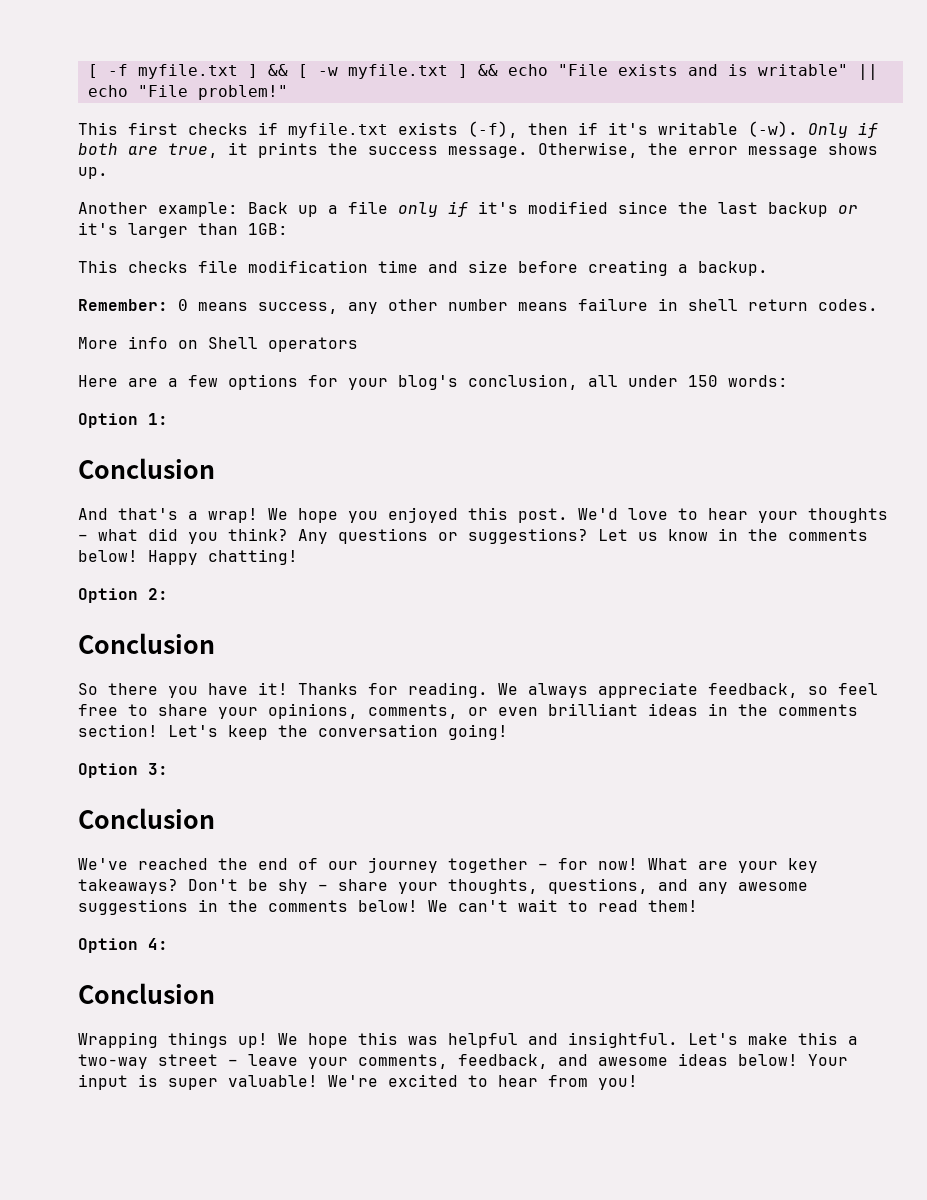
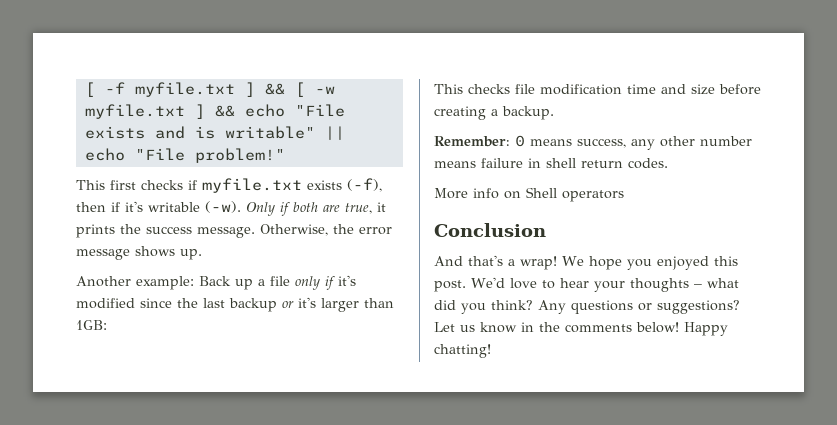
- Here are a few options for your blog's conclusion, all under 150 words:
- Option 1:
- Option 2:
- Conclusion
- So there you have it! Thanks for reading. We always appreciate feedback, so feel free to share your opinions, comments, or even brilliant ideas in the comments section! Let's keep the conversation going!
- Option 3:
- Conclusion
- We've reached the end of our journey together – for now! What are your key takeaways? Don't be shy – share your thoughts, questions, and any awesome suggestions in the comments below! We can't wait to read them!
- Option 4:
- Conclusion
- Wrapping things up! We hope this was helpful and insightful. Let's make this a two-way street – leave your comments, feedback, and awesome ideas below! Your input is super valuable! We're excited to hear from you!

